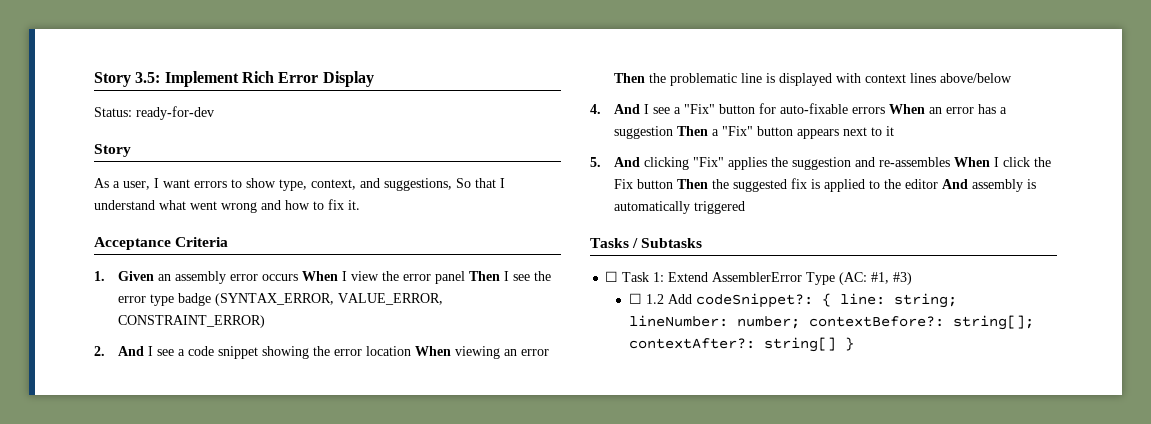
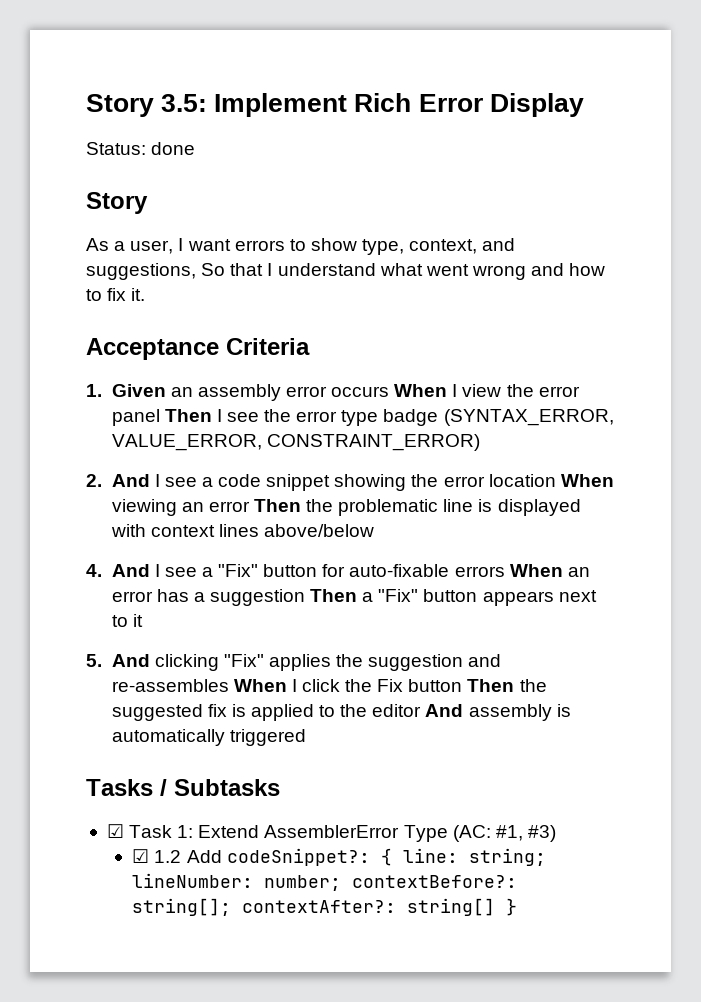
- Status: ready-for-dev
+ Status: done
- ☐ Task 1: Extend AssemblerError Type (AC: #1, #3)
+ ☑ Task 1: Extend AssemblerError Type (AC: #1, #3)
- ☐ 1.2 Add codeSnippet?: { line: string; lineNumber: number; contextBefore?: string[]; contextAfter?: string[] }
+ ☑ 1.2 Add codeSnippet?: { line: string; lineNumber: number; contextBefore?: string[]; contextAfter?: string[] }

